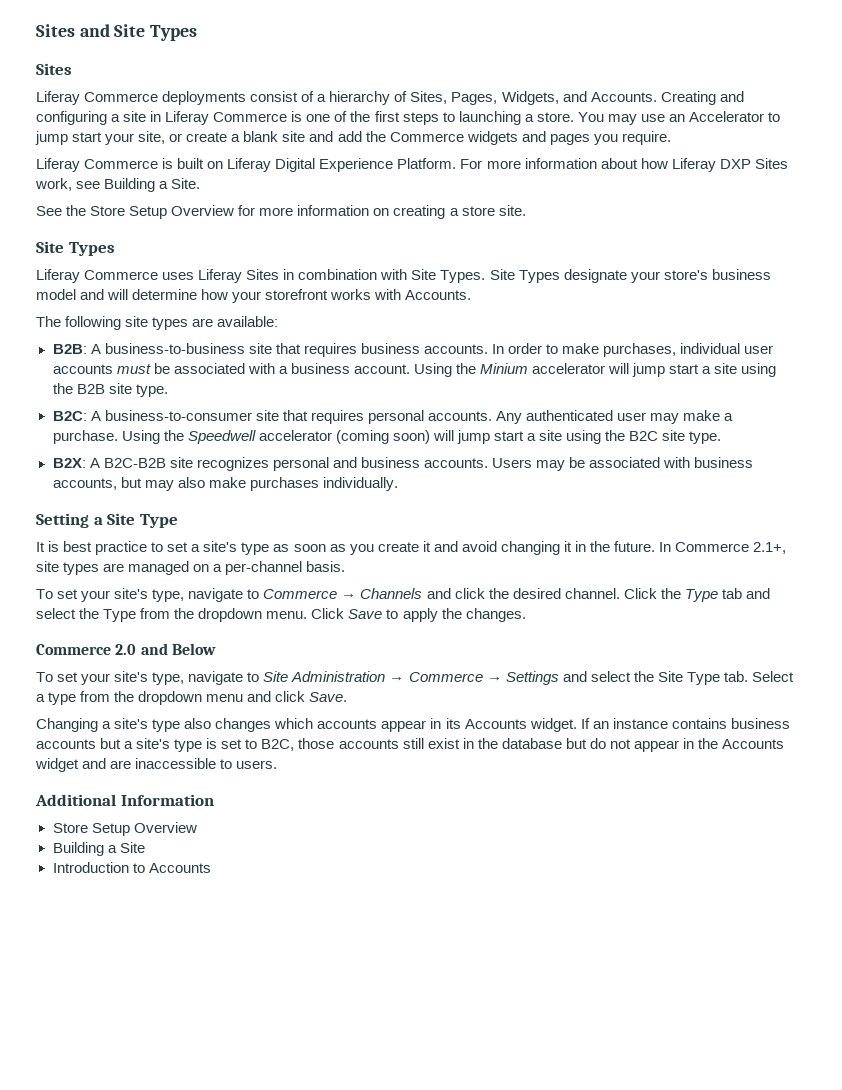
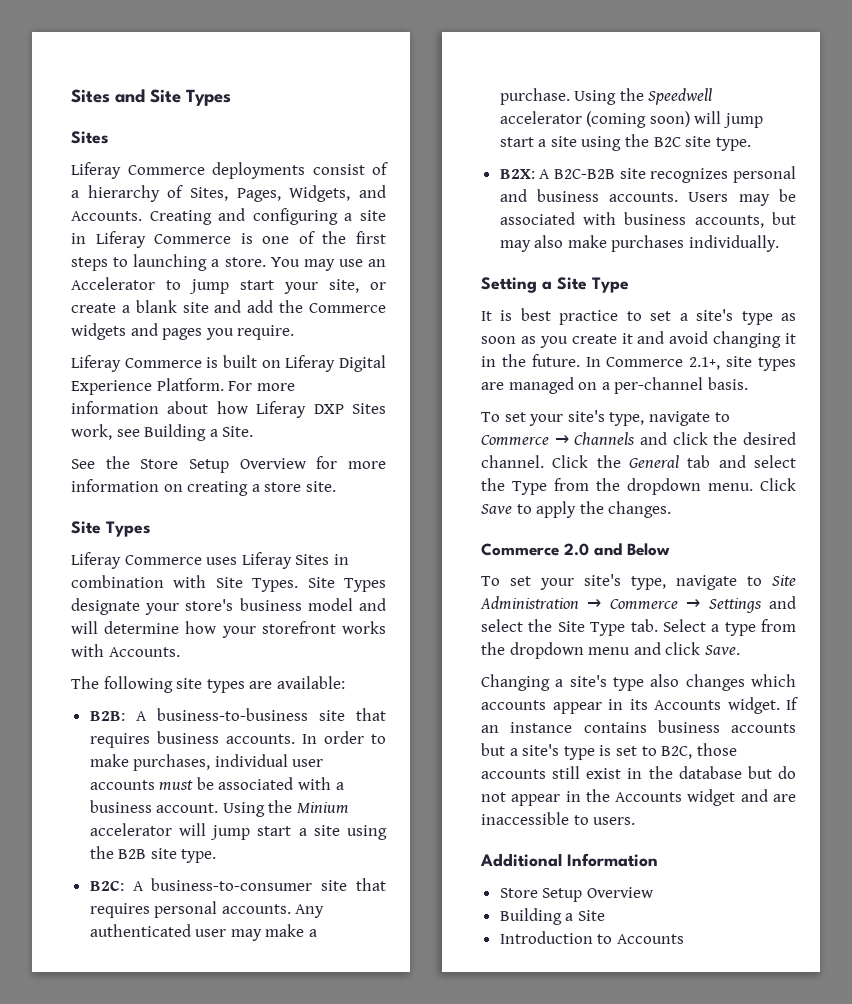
- Click the Type tab and select the Type from the dropdown menu.
+ Click the General tab and select the Type from the dropdown menu.

